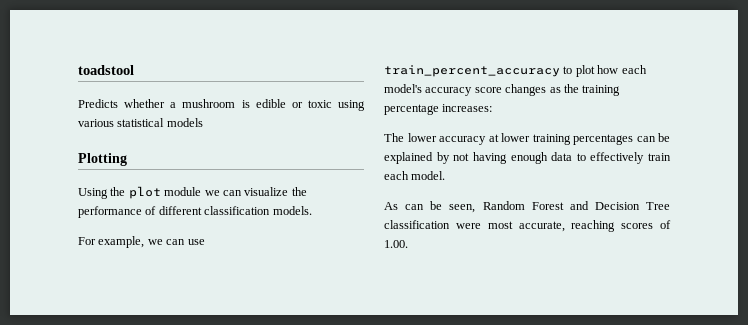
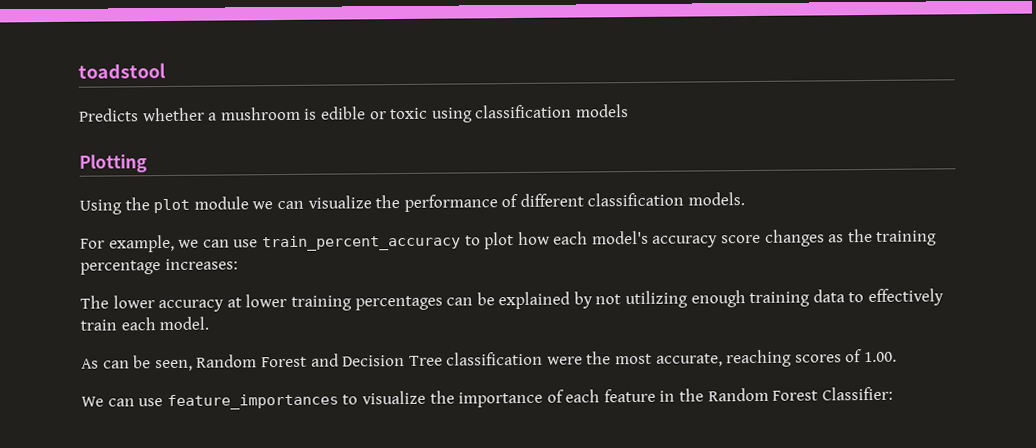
- Predicts whether a mushroom is edible or toxic using various statistical models
+ Predicts whether a mushroom is edible or toxic using classification models
- The lower accuracy at lower training percentages can be explained by not having enough data to effectively train each model.
+ The lower accuracy at lower training percentages can be explained by not utilizing enough training data to effectively train each model.
- As can be seen, Random Forest and Decision Tree classification were most accurate, reaching scores of 1.00.
+ As can be seen, Random Forest and Decision Tree classification were the most accurate, reaching scores of 1.00.
+ We can use feature_importances to visualize the importance of each feature in the Random Forest Classifier:

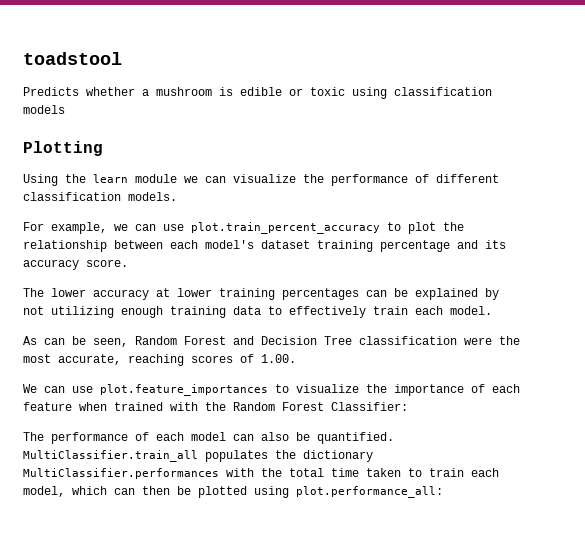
- Using the plot module we can visualize the performance of different classification models.
+ Using the learn module we can visualize the performance of different classification models.
- For example, we can use train_percent_accuracy to plot how each model's accuracy score changes as the training percentage increases:
+ For example, we can use plot.train_percent_accuracy to plot the relationship between each model's dataset training percentage and its accuracy score.
- We can use feature_importances to visualize the importance of each feature in the Random Forest Classifier:
+ We can use plot.feature_importances to visualize the importance of each feature when trained with the Random Forest Classifier:
+ The performance of each model can also be quantified. MultiClassifier.train_all populates the dictionary MultiClassifier.performances with the total time taken to train each model, which can then be plotted using plot.performance_all:

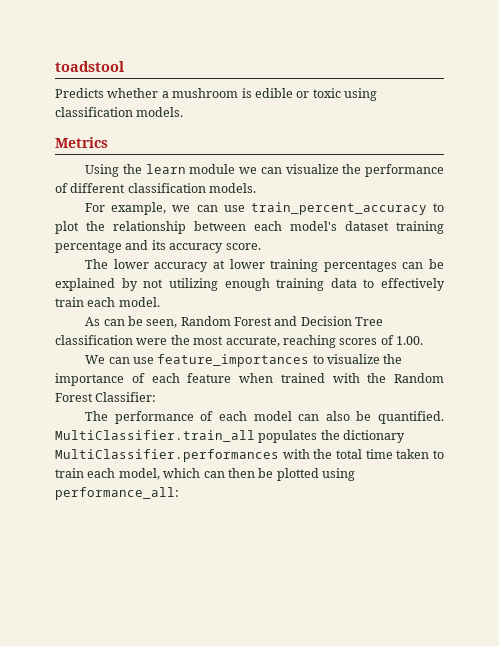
- Predicts whether a mushroom is edible or toxic using classification models
- Plotting
+ Predicts whether a mushroom is edible or toxic using classification models.
+ Metrics
- For example, we can use plot.train_percent_accuracy to plot the relationship between each model's dataset training percentage and its accuracy score.
+ For example, we can use train_percent_accuracy to plot the relationship between each model's dataset training percentage and its accuracy score.
- We can use plot.feature_importances to visualize the importance of each feature when trained with the Random Forest Classifier:
+ We can use feature_importances to visualize the importance of each feature when trained with the Random Forest Classifier:
- MultiClassifier.train_all populates the dictionary MultiClassifier.performances with the total time taken to train each model, which can then be plotted using plot.performance_all:
+ MultiClassifier.train_all populates the dictionary MultiClassifier.performances with the total time taken to train each model, which can then be plotted using performance_all:

